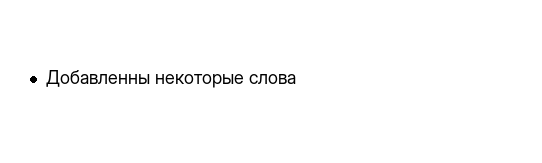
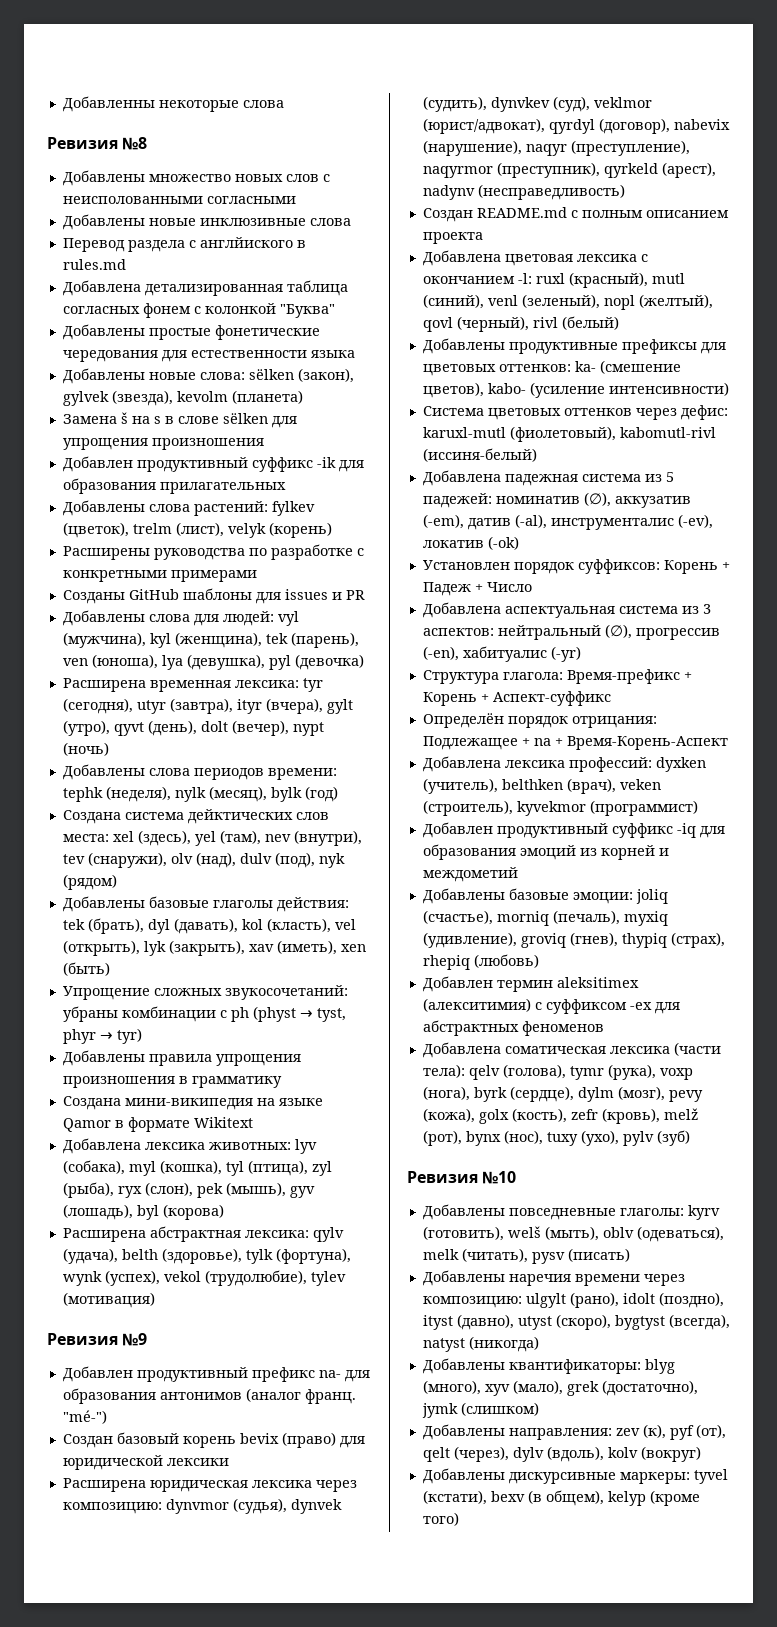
+ Ревизия №8
+ Добавлены множество новых слов с неисполованными согласными
+ Добавлены новые инклюзивные слова
+ Перевод раздела с англйиского в rules.md
+ Добавлена детализированная таблица согласных фонем с колонкой "Буква"
+ Добавлены простые фонетические чередования для естественности языка
+ Добавлены новые слова: sёlken (закон), gylvek (звезда), kevolm (планета)
+ Замена š на s в слове sёlken для упрощения произношения
+ Добавлен продуктивный суффикс -ik для образования прилагательных
+ Добавлены слова растений: fylkev (цветок), trelm (лист), velyk (корень)
+ Расширены руководства по разработке с конкретными примерами
+ Созданы GitHub шаблоны для issues и PR
+ Добавлены слова для людей: vyl (мужчина), kyl (женщина), tek (парень), ven (юноша), lya (девушка), pyl (девочка)
+ Расширена временная лексика: tyr (сегодня), utyr (завтра), ityr (вчера), gylt (утро), qyvt (день), dolt (вечер), nypt (ночь)
+ Добавлены слова периодов времени: tephk (неделя), nylk (месяц), bylk (год)
+ Создана система дейктических слов места: xel (здесь), yel (там), nev (внутри), tev (снаружи), olv (над), dulv (под), nyk (рядом)
+ Добавлены базовые глаголы действия: tek (брать), dyl (давать), kol (класть), vel (открыть), lyk (закрыть), xav (иметь), xen (быть)
+ Упрощение сложных звукосочетаний: убраны комбинации с ph (physt → tyst, phyr → tyr)
+ Добавлены правила упрощения произношения в грамматику
+ Создана мини-википедия на языке Qamor в формате Wikitext
+ Добавлена лексика животных: lyv (собака), myl (кошка), tyl (птица), zyl (рыба), ryx (слон), pek (мышь), gyv (лошадь), byl (корова)
+ Расширена абстрактная лексика: qylv (удача), belth (здоровье), tylk (фортуна), wynk (успех), vekol (трудолюбие), tylev (мотивация)
+ Ревизия №9
+ Добавлен продуктивный префикс na- для образования антонимов (аналог франц. "mé-")
+ Создан базовый корень bevix (право) для юридической лексики
+ Расширена юридическая лексика через композицию: dynvmor (судья), dynvek (судить), dynvkev (суд), veklmor (юрист/адвокат), qyrdyl (договор), nabevix (нарушение), naqyr (преступление), naqyrmor (преступник), qyrkeld (арест), nadynv (несправедливость)
+ Создан README.md с полным описанием проекта
+ Добавлена цветовая лексика с окончанием -l: ruxl (красный), mutl (синий), venl (зеленый), nopl (желтый), qovl (черный), rivl (белый)
+ Добавлены продуктивные префиксы для цветовых оттенков: ka- (смешение цветов), kabo- (усиление интенсивности)
+ Система цветовых оттенков через дефис: karuxl-mutl (фиолетовый), kabomutl-rivl (иссиня-белый)
+ Добавлена падежная система из 5 падежей: номинатив (∅), аккузатив (-em), датив (-al), инструменталис (-ev), локатив (-ok)
+ Установлен порядок суффиксов: Корень + Падеж + Число
+ Добавлена аспектуальная система из 3 аспектов: нейтральный (∅), прогрессив (-en), хабитуалис (-yr)
+ Структура глагола: Время-префикс + Корень + Аспект-суффикс
+ Определён порядок отрицания: Подлежащее + na + Время-Корень-Аспект
+ Добавлена лексика профессий: dyxken (учитель), belthken (врач), veken (строитель), kyvekmor (программист)
+ Добавлен продуктивный суффикс -iq для образования эмоций из корней и междометий
+ Добавлены базовые эмоции: joliq (счастье), morniq (печаль), myxiq (удивление), groviq (гнев), thypiq (страх), rhepiq (любовь)
+ Добавлен термин aleksitimex (алекситимия) с суффиксом -ex для абстрактных феноменов
+ Добавлена соматическая лексика (части тела): qelv (голова), tymr (рука), voxp (нога), byrk (сердце), dylm (мозг), pevy (кожа), golx (кость), zefr (кровь), melž (рот), bynx (нос), tuxy (ухо), pylv (зуб)
+ Ревизия №10
+ Добавлены повседневные глаголы: kyrv (готовить), welš (мыть), oblv (одеваться), melk (читать), pysv (писать)
+ Добавлены наречия времени через композицию: ulgylt (рано), idolt (поздно), ityst (давно), utyst (скоро), bygtyst (всегда), natyst (никогда)
+ Добавлены квантификаторы: blyg (много), xyv (мало), grek (достаточно), jymk (слишком)
+ Добавлены направления: zev (к), pyf (от), qelt (через), dylv (вдоль), kolv (вокруг)
+ Добавлены дискурсивные маркеры: tyvel (кстати), bexv (в общем), kelyp (кроме того)

